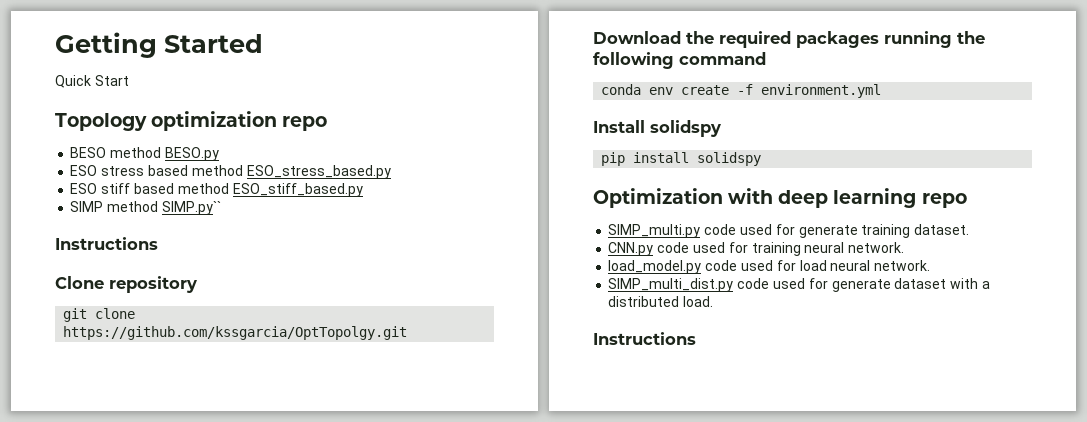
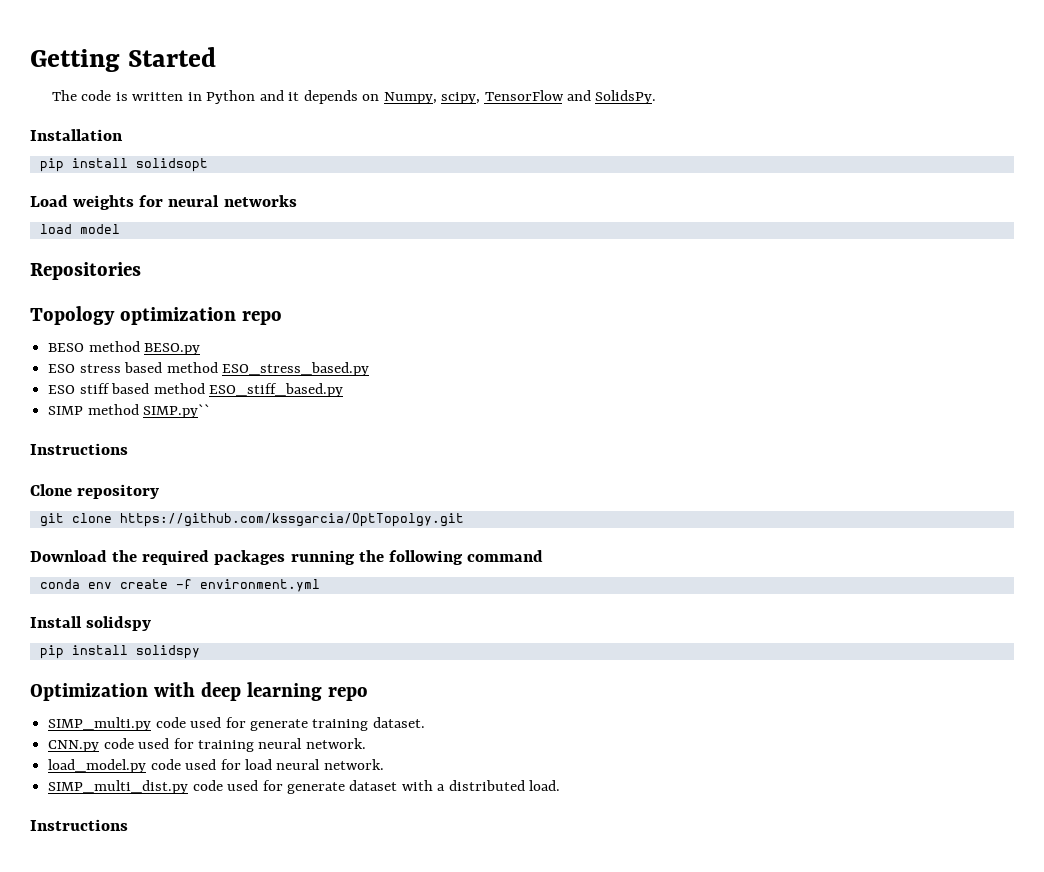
- Quick Start
+ The code is written in Python and it depends on Numpy, scipy, TensorFlow and SolidsPy.
+ Installation
+ pip install solidsopt
+ Load weights for neural networks
+ load model
+ Repositories

